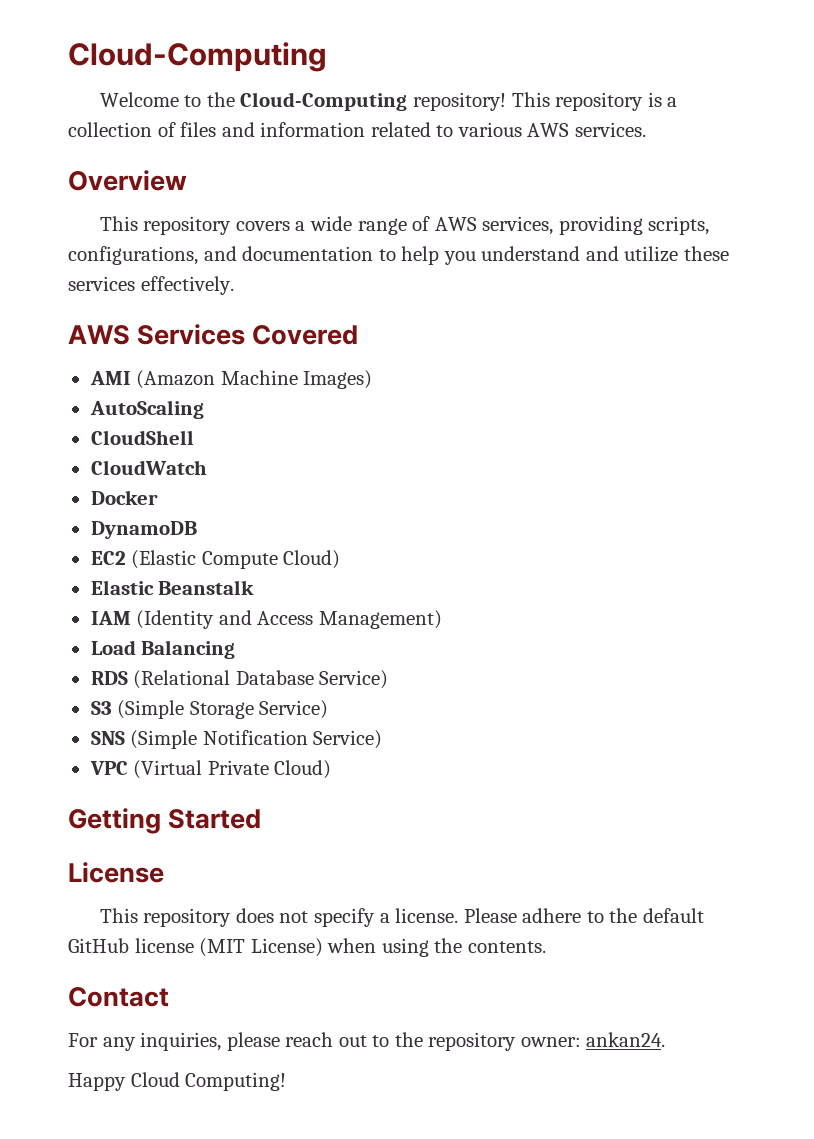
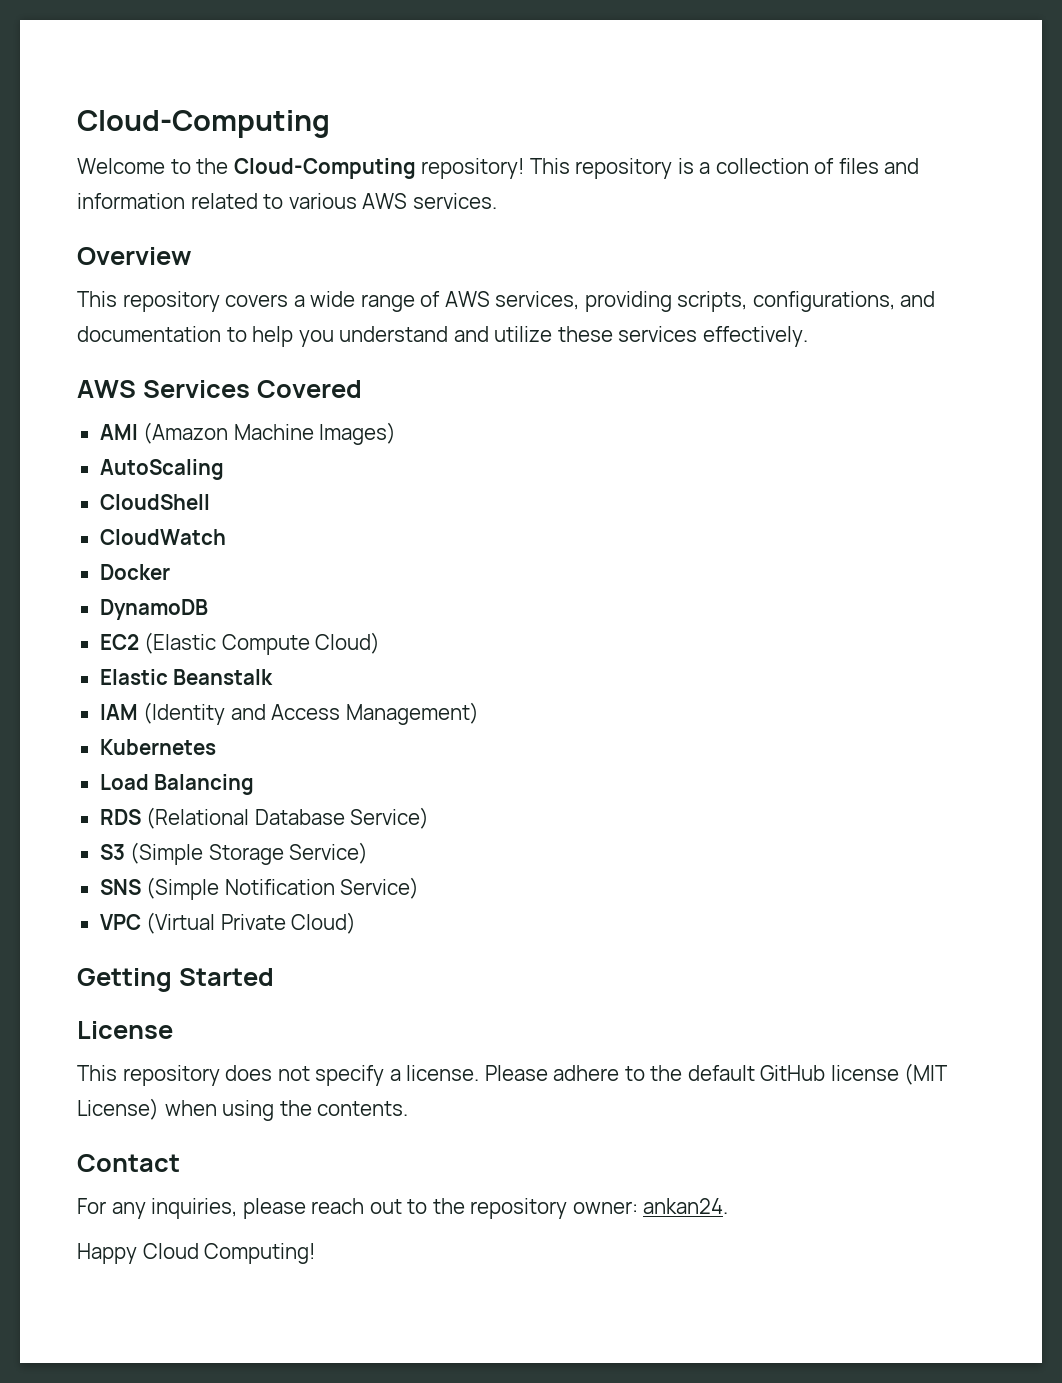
+ Kubernetes

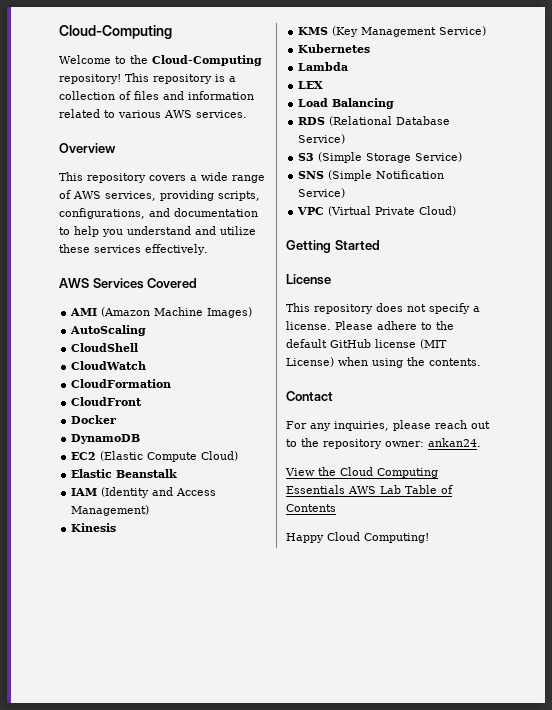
+ CloudFormation
+ CloudFront
+ Kinesis
+ KMS (Key Management Service)
+ Lambda
+ LEX
+ View the Cloud Computing Essentials AWS Lab Table of Contents

